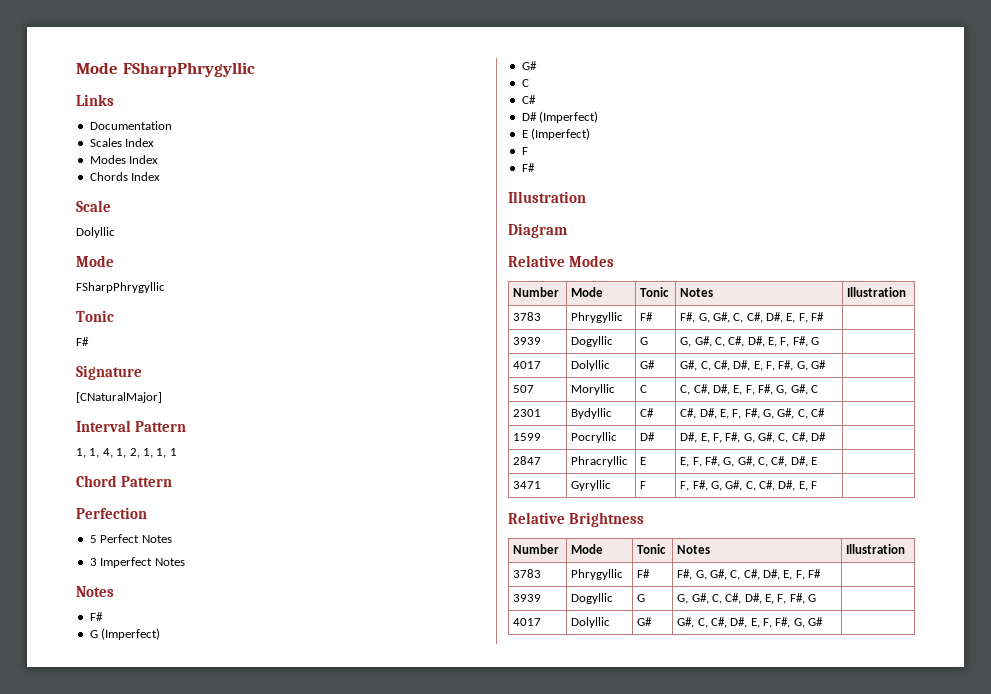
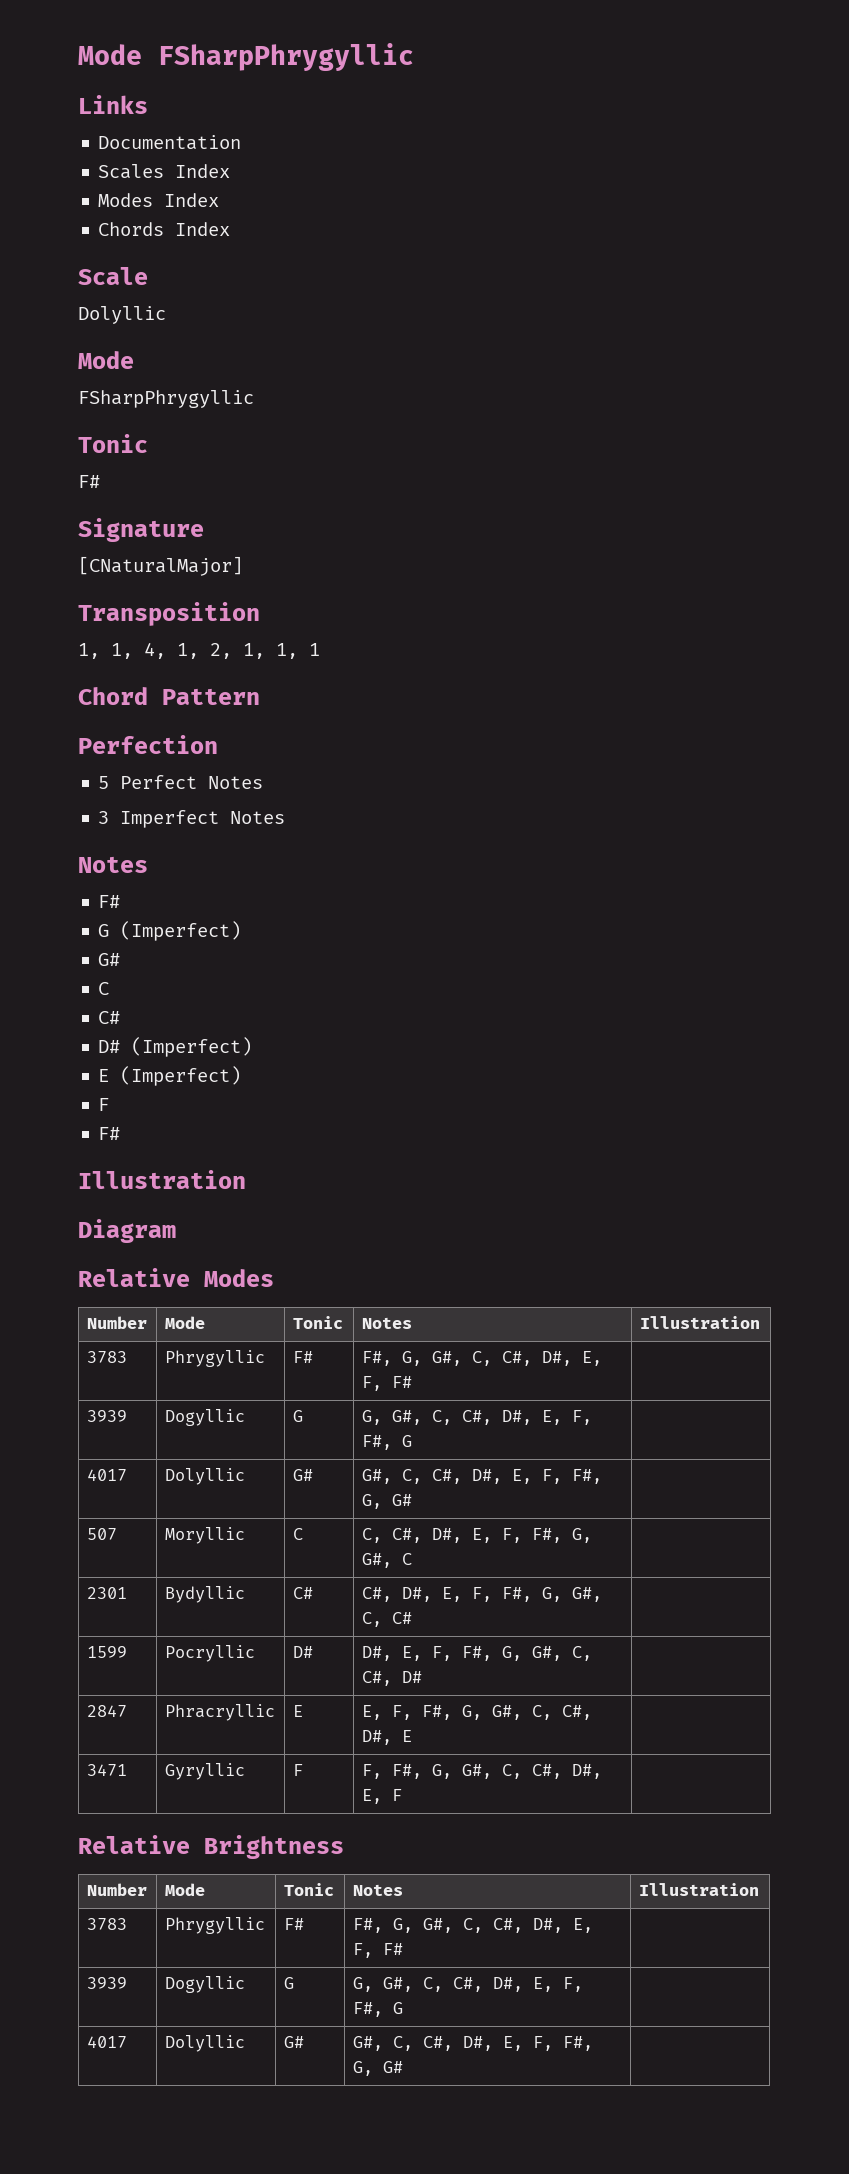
- Interval Pattern
+ Transposition

